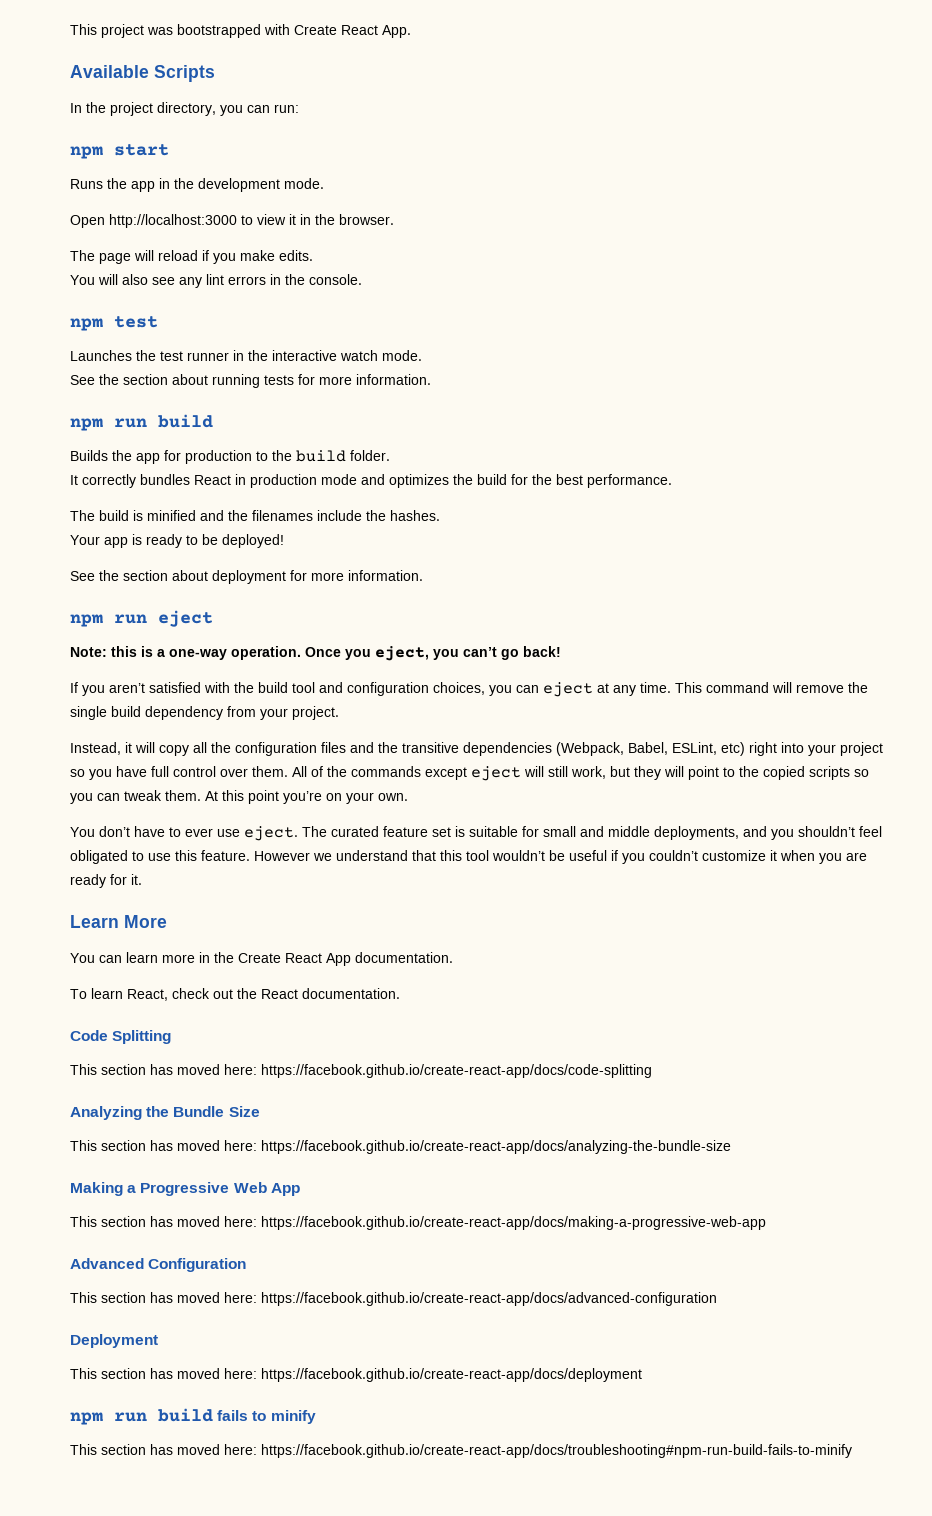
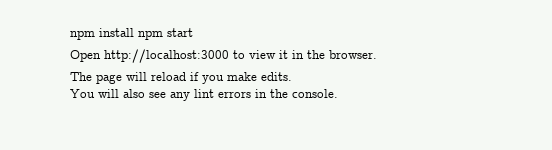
- This project was bootstrapped with Create React App.
- Available Scripts
- In the project directory, you can run:
- npm start
- Runs the app in the development mode.
+ npm install npm start
- npm test
- Launches the test runner in the interactive watch mode.
- See the section about running tests for more information.
- npm run build
- Builds the app for production to the build folder.
- It correctly bundles React in production mode and optimizes the build for the best performance.
- The build is minified and the filenames include the hashes.
- Your app is ready to be deployed!
- See the section about deployment for more information.
- npm run eject
- Note: this is a one-way operation. Once you eject, you can’t go back!
- If you aren’t satisfied with the build tool and configuration choices, you can eject at any time. This command will remove the single build dependency from your project.
- Instead, it will copy all the configuration files and the transitive dependencies (Webpack, Babel, ESLint, etc) right into your project so you have full control over them. All of the commands except eject will still work, but they will point to the copied scripts so you can tweak them. At this point you’re on your own.
- You don’t have to ever use eject. The curated feature set is suitable for small and middle deployments, and you shouldn’t feel obligated to use this feature. However we understand that this tool wouldn’t be useful if you couldn’t customize it when you are ready for it.
- Learn More
- You can learn more in the Create React App documentation.
- To learn React, check out the React documentation.
- Code Splitting
- This section has moved here: https://facebook.github.io/create-react-app/docs/code-splitting
- Analyzing the Bundle Size
- This section has moved here: https://facebook.github.io/create-react-app/docs/analyzing-the-bundle-size
- Making a Progressive Web App
- This section has moved here: https://facebook.github.io/create-react-app/docs/making-a-progressive-web-app
- Advanced Configuration
- This section has moved here: https://facebook.github.io/create-react-app/docs/advanced-configuration
- Deployment
- This section has moved here: https://facebook.github.io/create-react-app/docs/deployment
- npm run build fails to minify
- This section has moved here: https://facebook.github.io/create-react-app/docs/troubleshooting#npm-run-build-fails-to-minify

